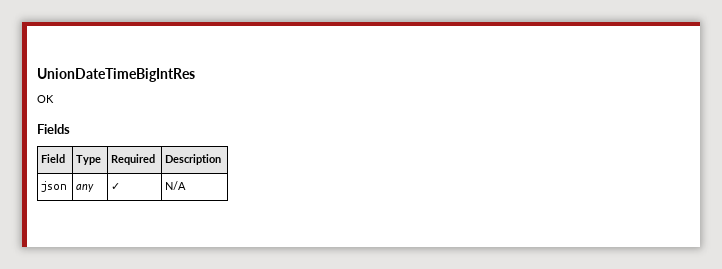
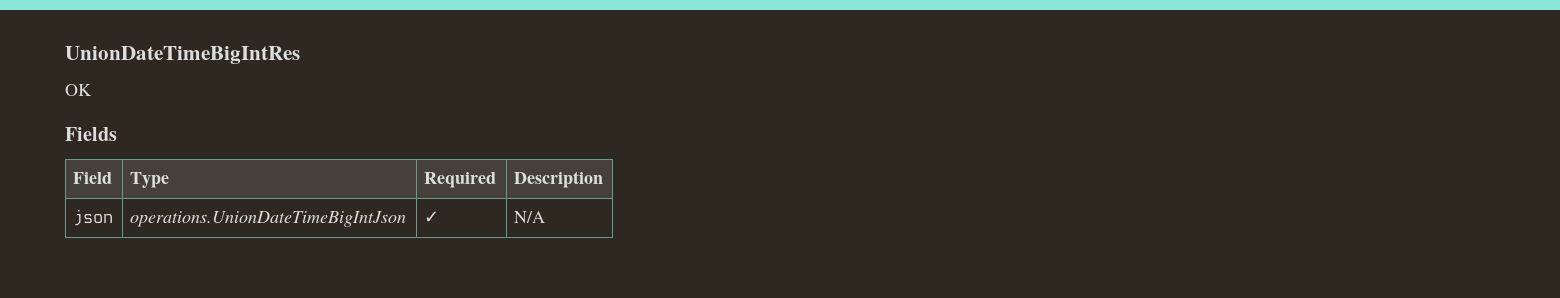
- json | any | ✓ | N/A
+ json | operations.UnionDateTimeBigIntJson | ✓ | N/A

